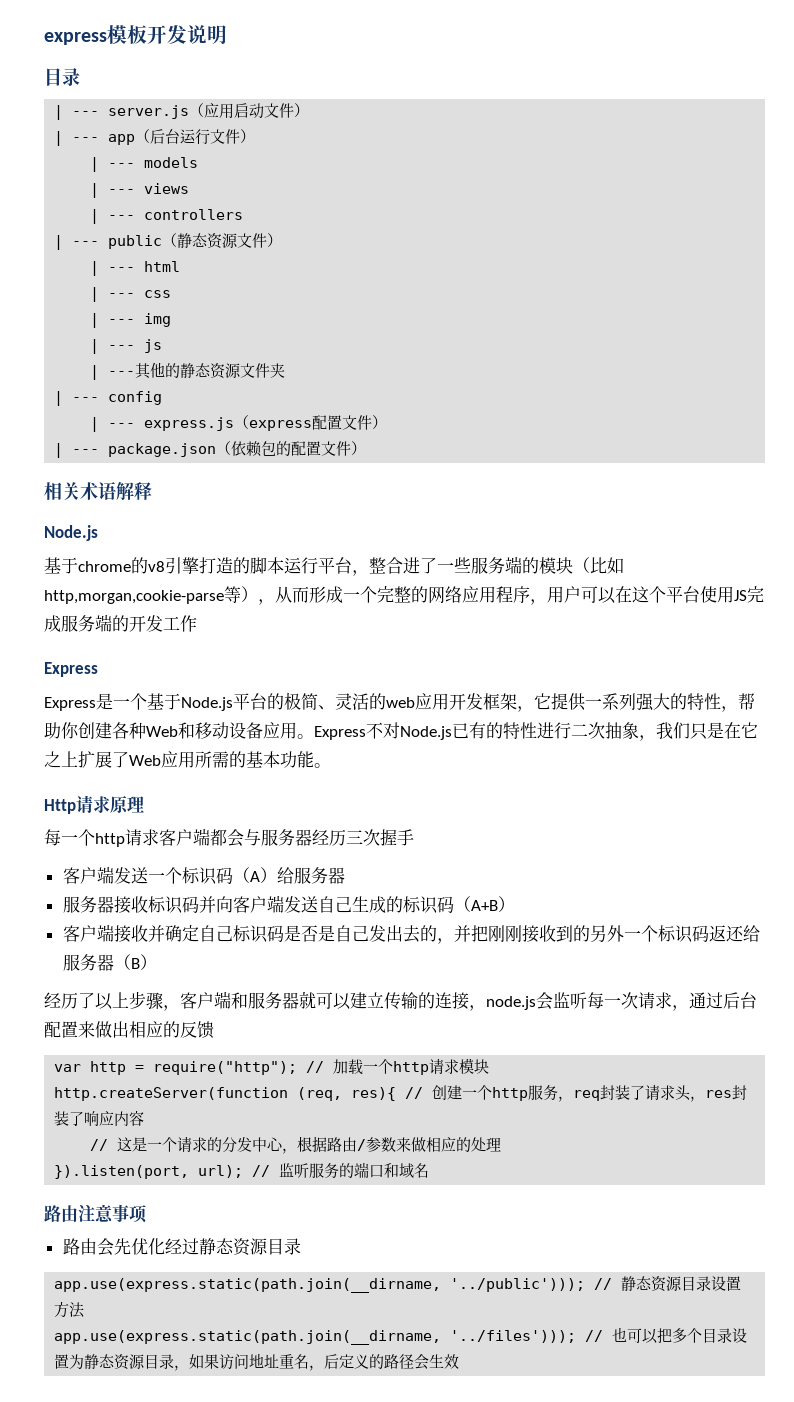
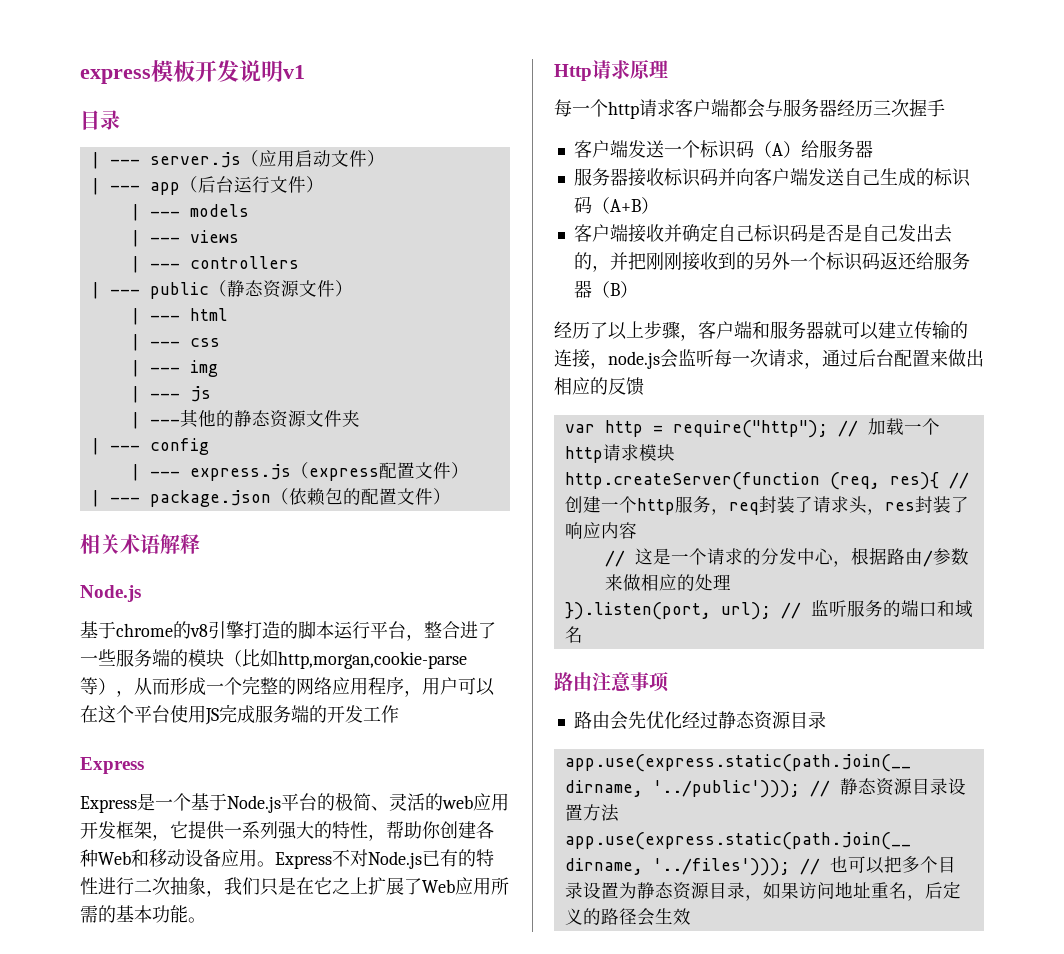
- express模板开发说明
+ express模板开发说明v1

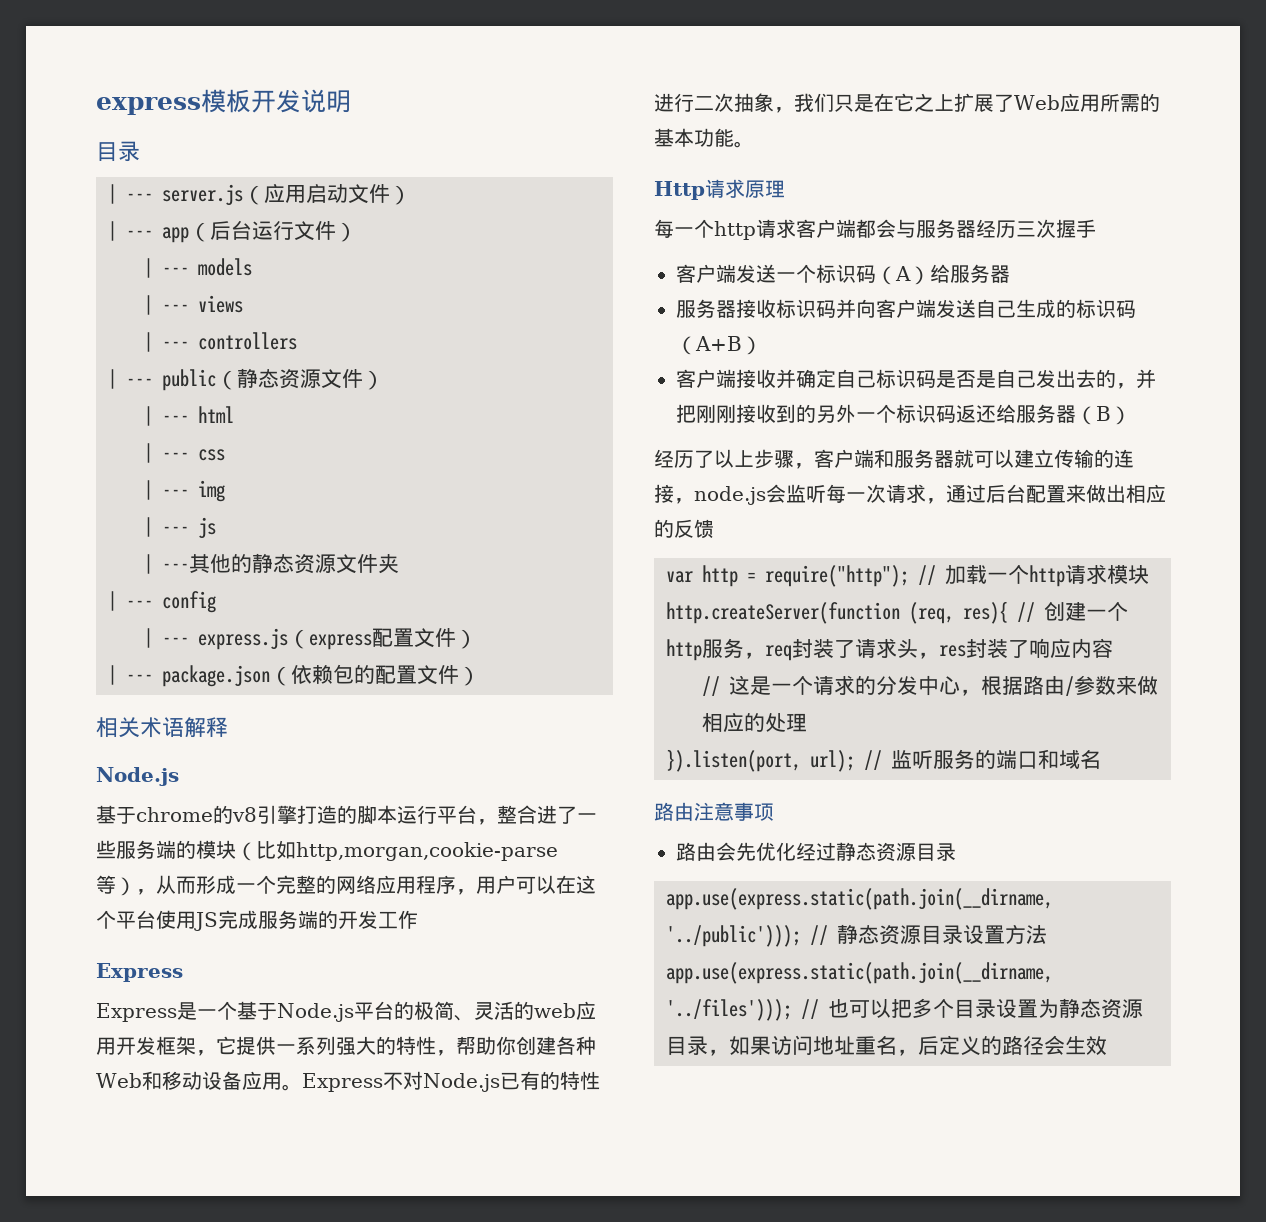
- express模板开发说明v1
+ express模板开发说明

